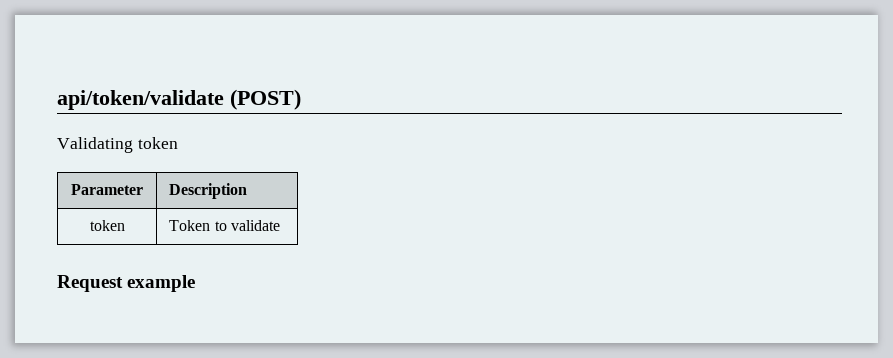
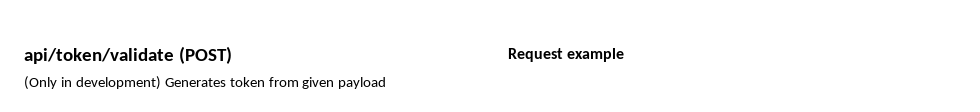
- Validating token
- Parameter | Description
- token | Token to validate
+ (Only in development) Generates token from given payload

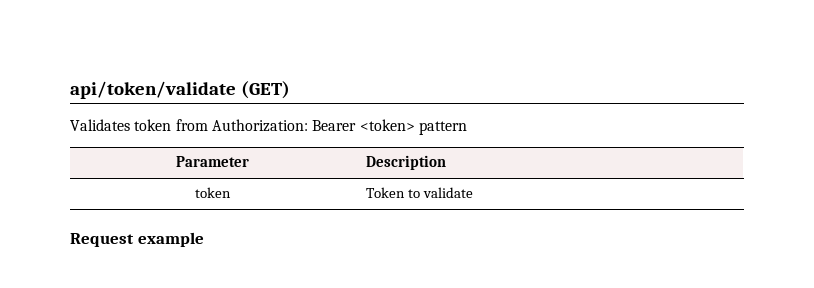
- api/token/validate (POST)
- (Only in development) Generates token from given payload
+ api/token/validate (GET)
+ Validates token from Authorization: Bearer <token> pattern
+ Parameter | Description
+ token | Token to validate

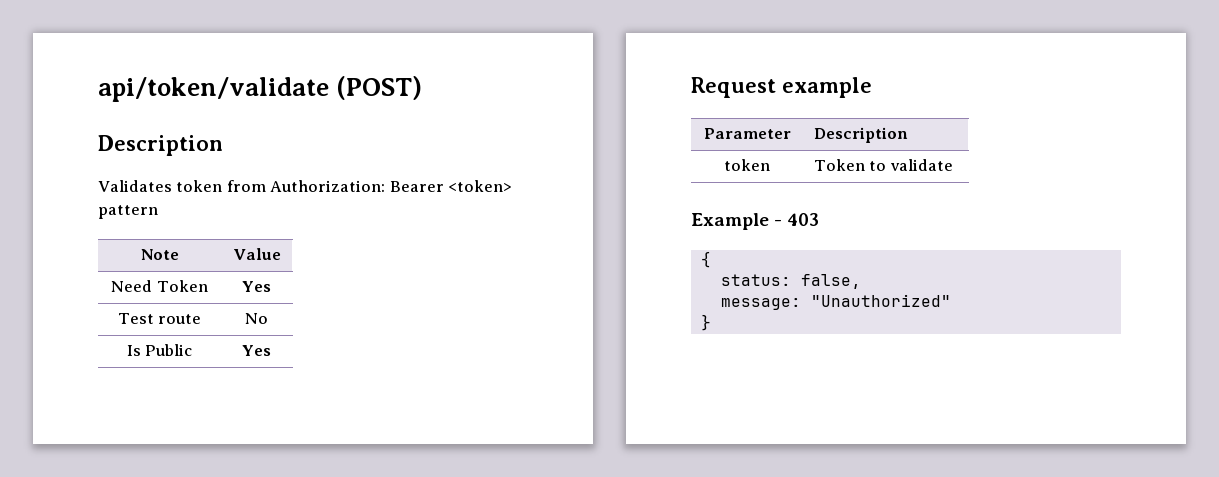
- api/token/validate (GET)
+ api/token/validate (POST)
+ Description
+ Note | Value
+ Need Token | Yes
+ Test route | No
+ Is Public | Yes
+ Request example
- Request example
+ Example - 403
+ {
+ status: false,
+ message: "Unauthorized"
+ }

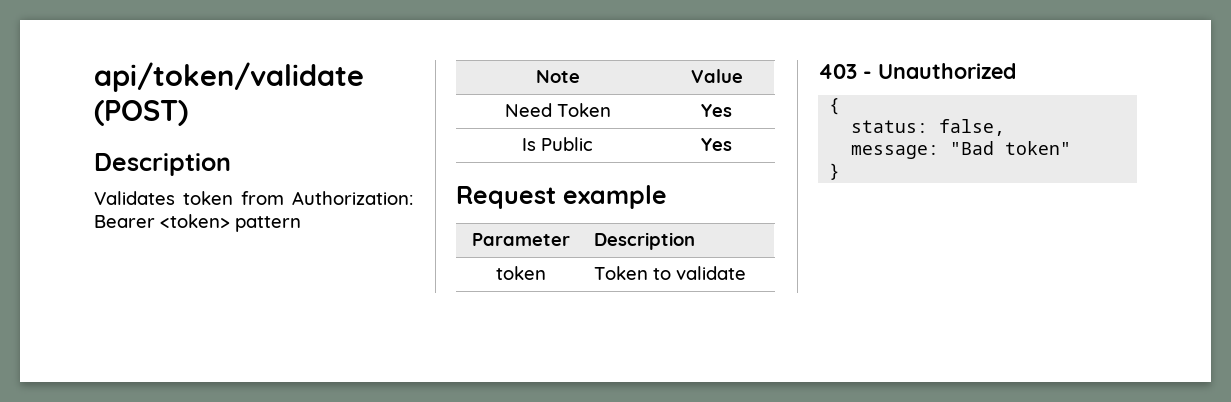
- Test route | No
- Example - 403
+ 403 - Unauthorized
- message: "Unauthorized"
+ message: "Bad token"

